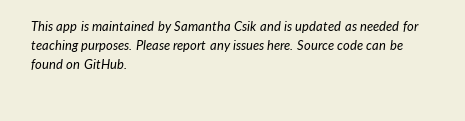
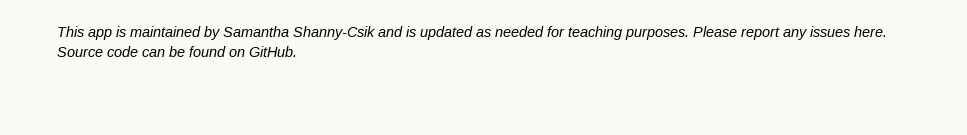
- This app is maintained by Samantha Csik and is updated as needed for teaching purposes.
+ This app is maintained by Samantha Shanny-Csik and is updated as needed for teaching purposes.

